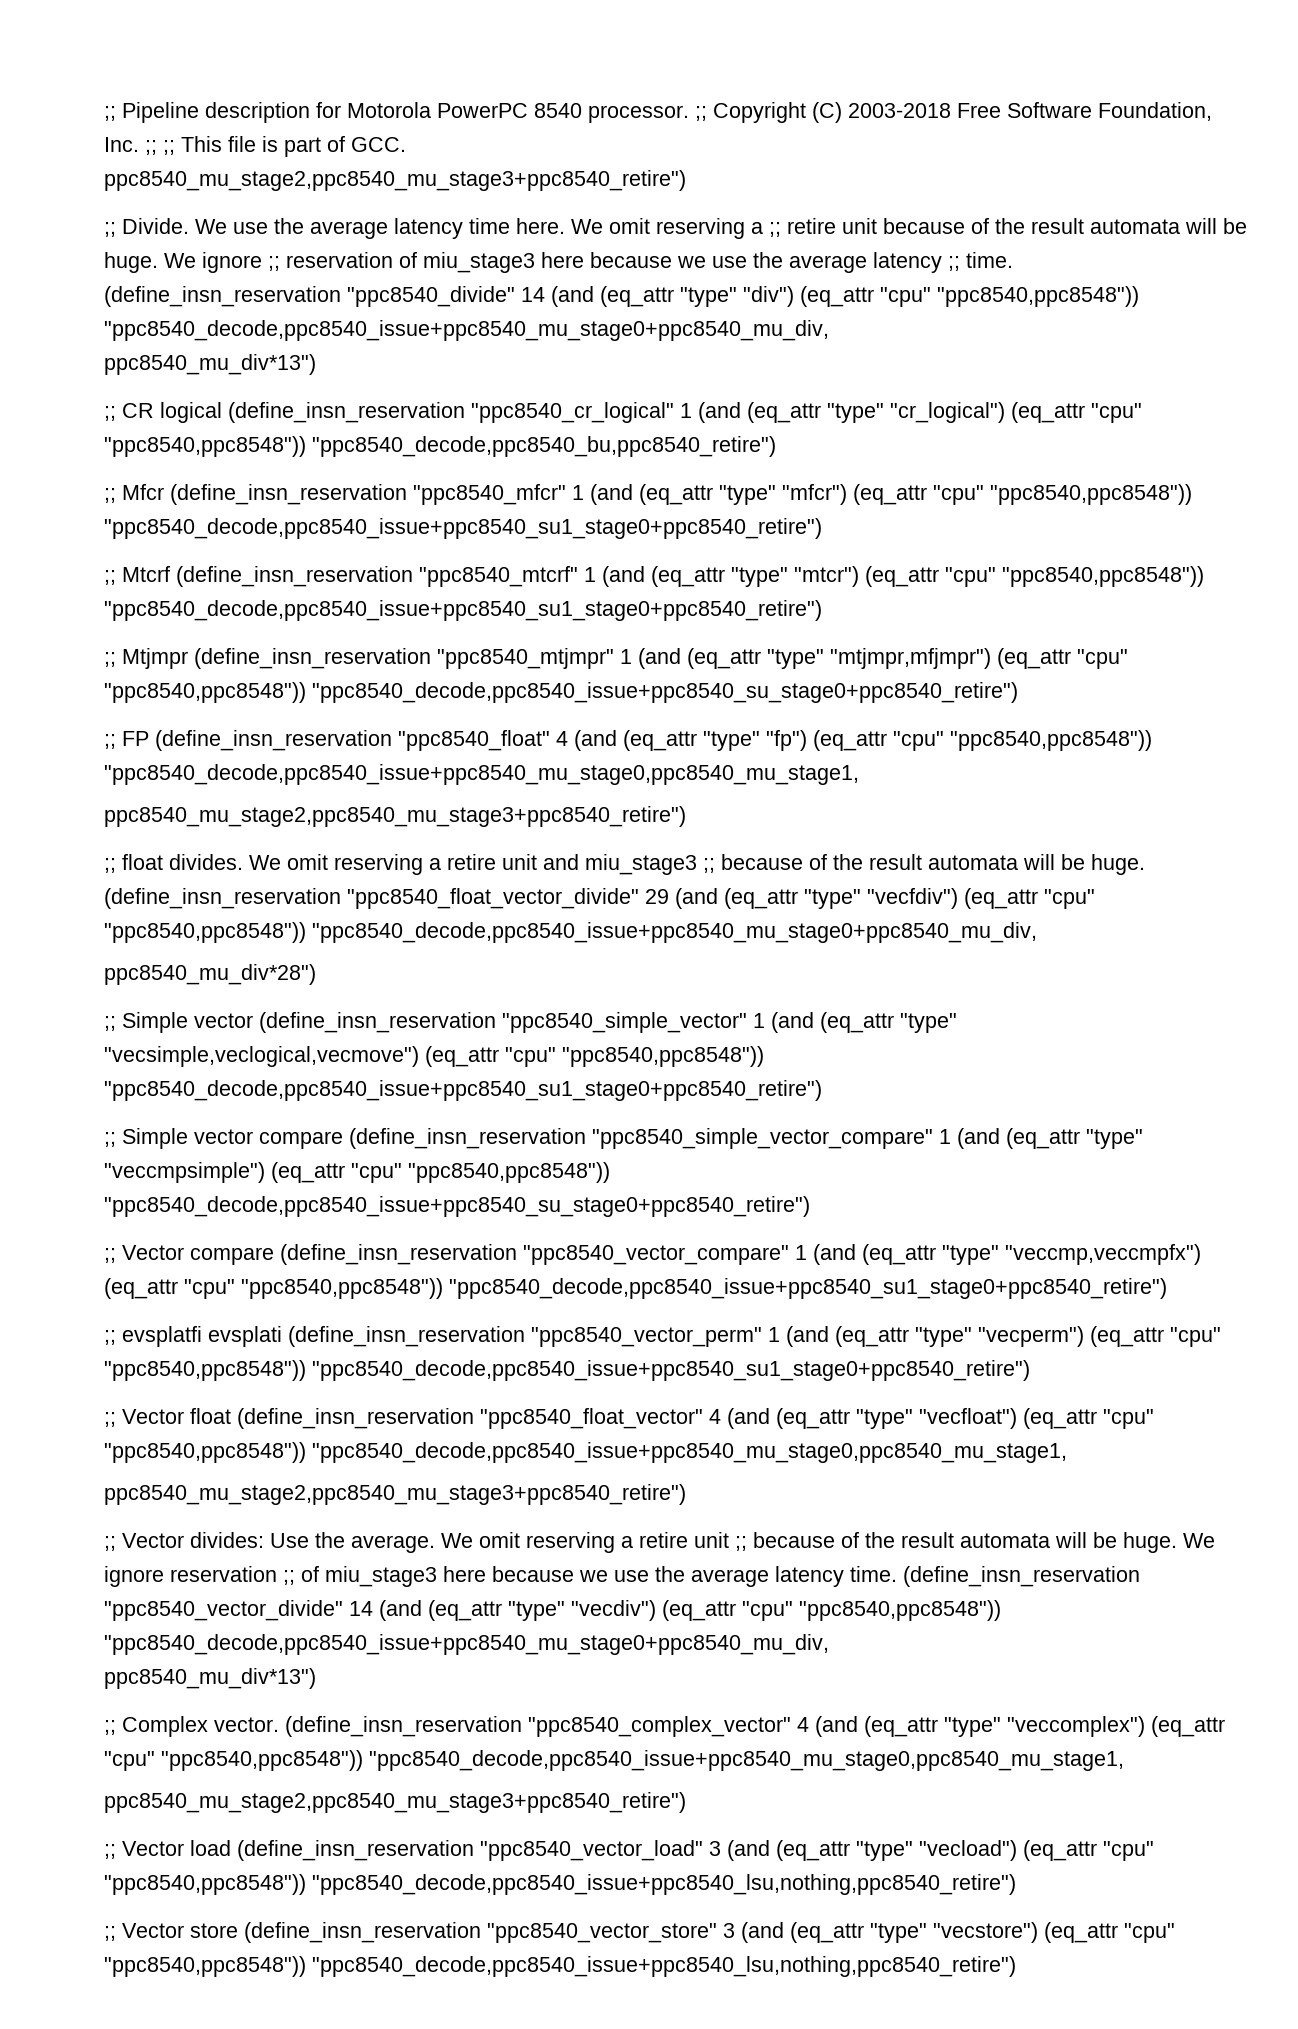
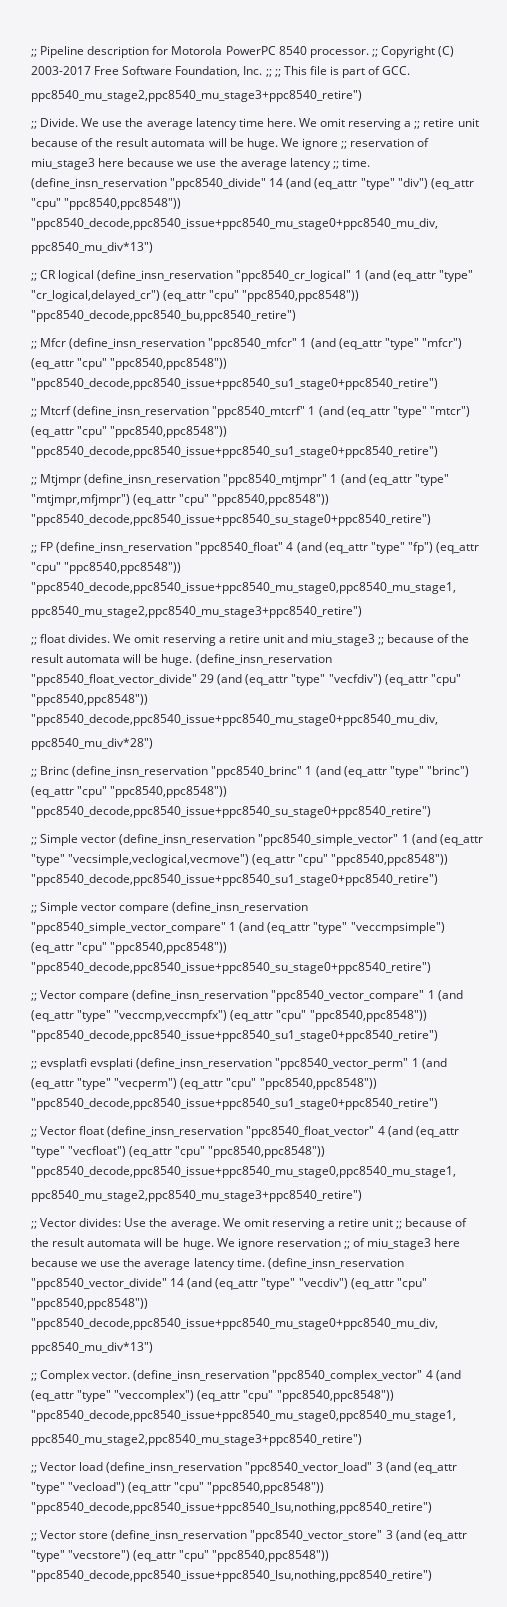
- ;; Pipeline description for Motorola PowerPC 8540 processor. ;; Copyright (C) 2003-2018 Free Software Foundation, Inc. ;; ;; This file is part of GCC.
+ ;; Pipeline description for Motorola PowerPC 8540 processor. ;; Copyright (C) 2003-2017 Free Software Foundation, Inc. ;; ;; This file is part of GCC.
- ;; CR logical (define_insn_reservation "ppc8540_cr_logical" 1 (and (eq_attr "type" "cr_logical") (eq_attr "cpu" "ppc8540,ppc8548")) "ppc8540_decode,ppc8540_bu,ppc8540_retire")
+ ;; CR logical (define_insn_reservation "ppc8540_cr_logical" 1 (and (eq_attr "type" "cr_logical,delayed_cr") (eq_attr "cpu" "ppc8540,ppc8548")) "ppc8540_decode,ppc8540_bu,ppc8540_retire")
+ ;; Brinc (define_insn_reservation "ppc8540_brinc" 1 (and (eq_attr "type" "brinc") (eq_attr "cpu" "ppc8540,ppc8548")) "ppc8540_decode,ppc8540_issue+ppc8540_su_stage0+ppc8540_retire")

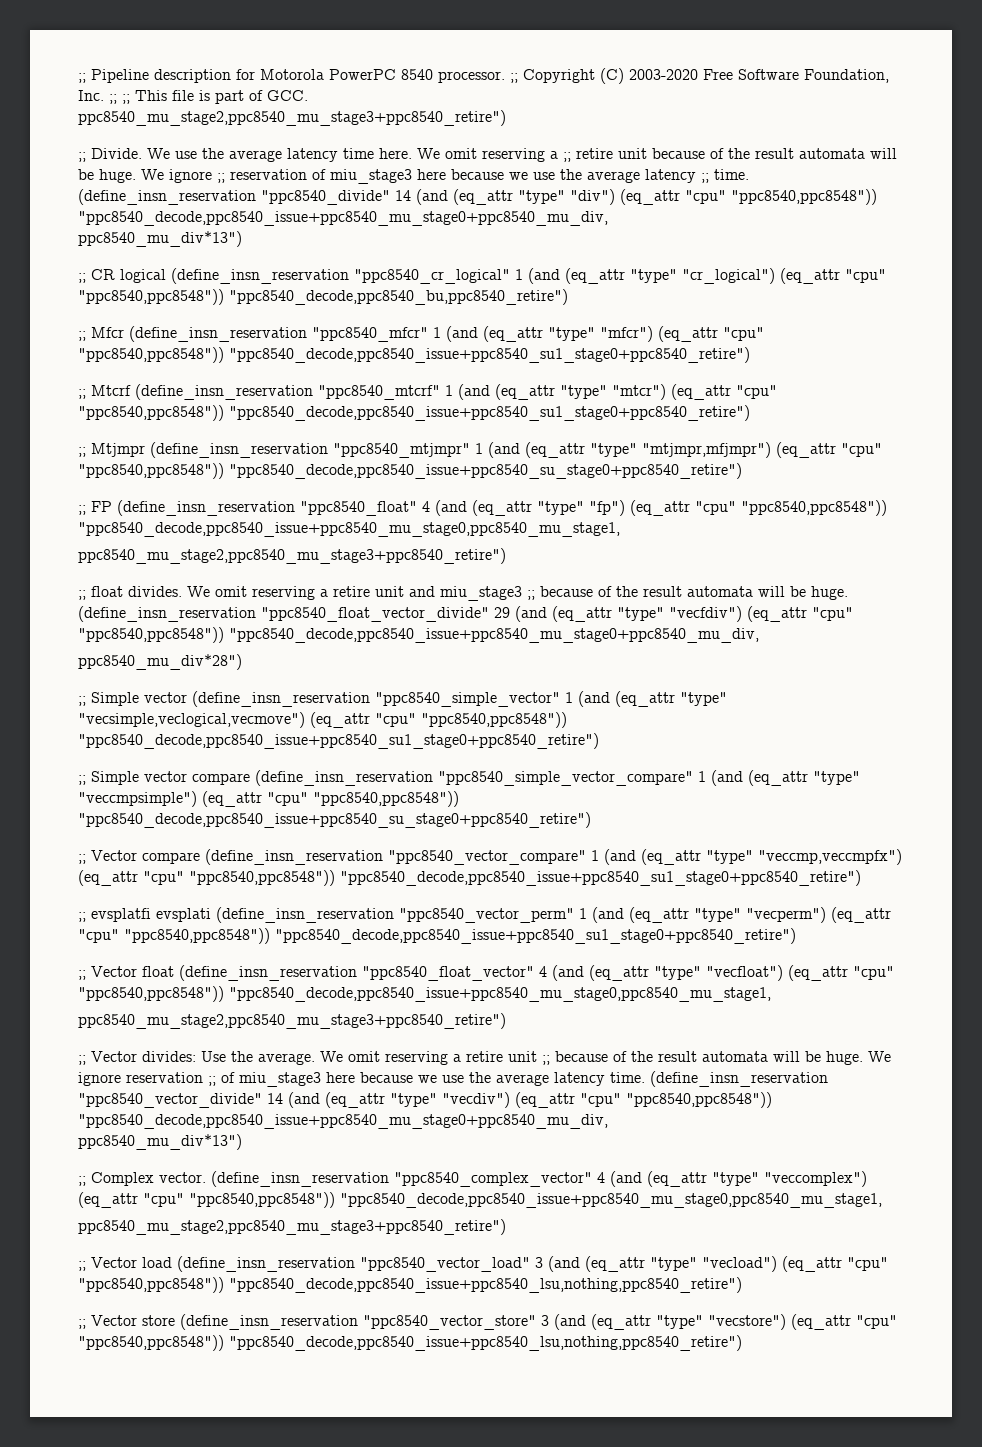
- ;; Pipeline description for Motorola PowerPC 8540 processor. ;; Copyright (C) 2003-2017 Free Software Foundation, Inc. ;; ;; This file is part of GCC.
+ ;; Pipeline description for Motorola PowerPC 8540 processor. ;; Copyright (C) 2003-2020 Free Software Foundation, Inc. ;; ;; This file is part of GCC.
- ;; CR logical (define_insn_reservation "ppc8540_cr_logical" 1 (and (eq_attr "type" "cr_logical,delayed_cr") (eq_attr "cpu" "ppc8540,ppc8548")) "ppc8540_decode,ppc8540_bu,ppc8540_retire")
+ ;; CR logical (define_insn_reservation "ppc8540_cr_logical" 1 (and (eq_attr "type" "cr_logical") (eq_attr "cpu" "ppc8540,ppc8548")) "ppc8540_decode,ppc8540_bu,ppc8540_retire")
- ;; Brinc (define_insn_reservation "ppc8540_brinc" 1 (and (eq_attr "type" "brinc") (eq_attr "cpu" "ppc8540,ppc8548")) "ppc8540_decode,ppc8540_issue+ppc8540_su_stage0+ppc8540_retire")

